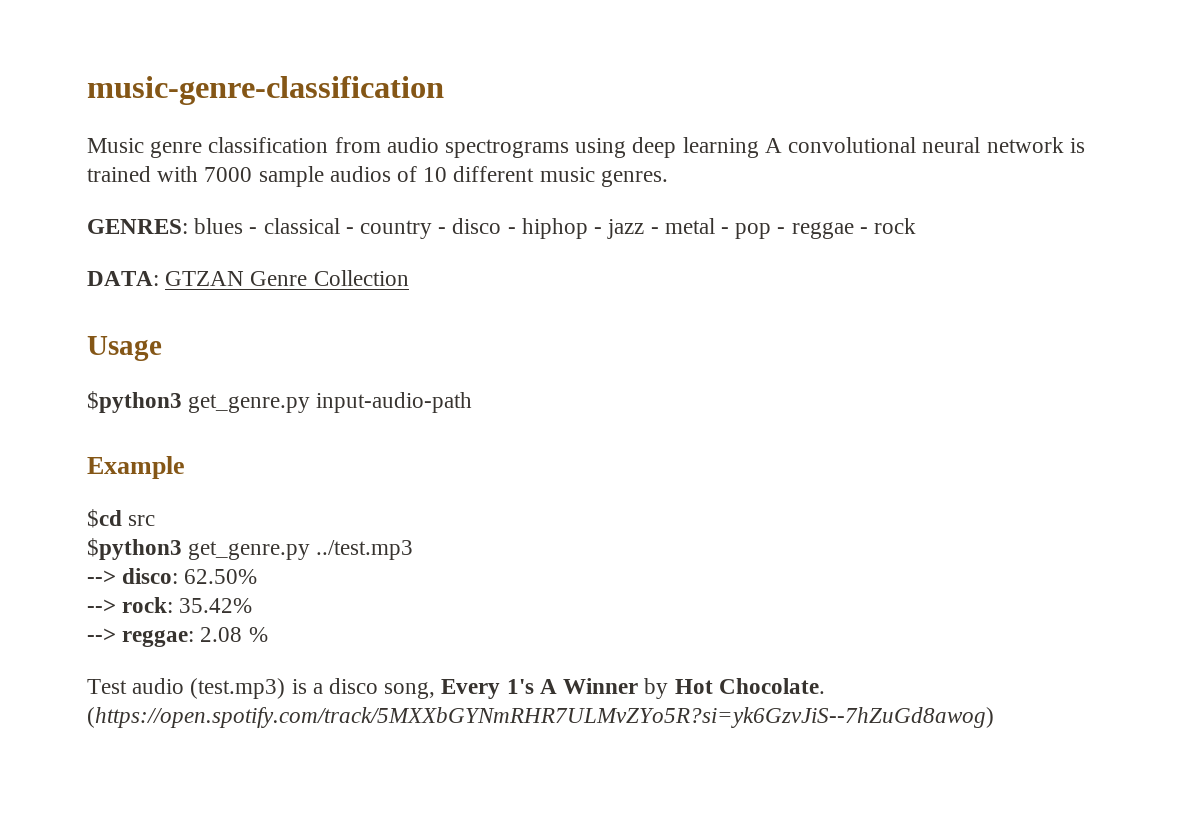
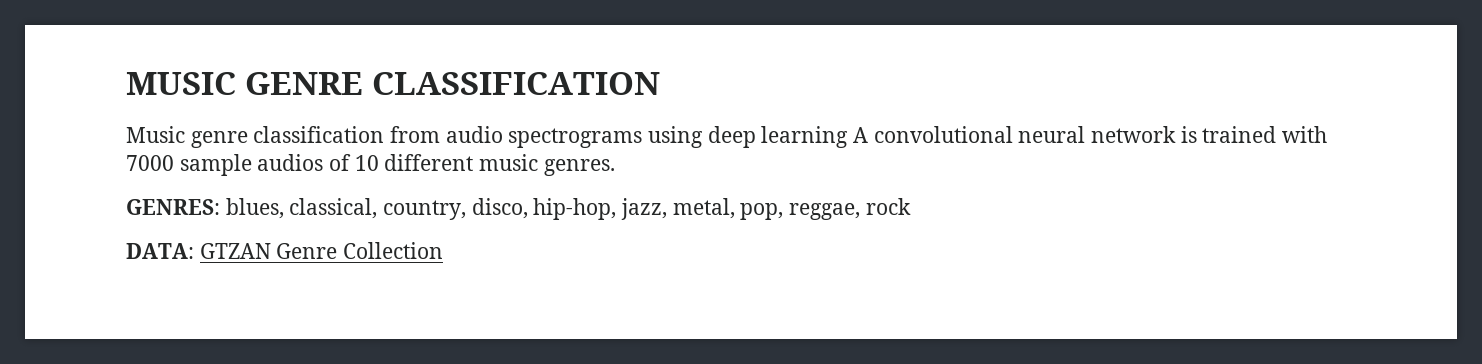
- music-genre-classification
+ MUSIC GENRE CLASSIFICATION
- GENRES: blues - classical - country - disco - hiphop - jazz - metal - pop - reggae - rock
+ GENRES: blues, classical, country, disco, hip-hop, jazz, metal, pop, reggae, rock
- Usage
- $python3 get_genre.py input-audio-path
- Example
- $cd src
- $python3 get_genre.py ../test.mp3
- --> disco: 62.50%
- --> rock: 35.42%
- --> reggae: 2.08 %
- Test audio (test.mp3) is a disco song, Every 1's A Winner by Hot Chocolate. (https://open.spotify.com/track/5MXXbGYNmRHR7ULMvZYo5R?si=yk6GzvJiS--7hZuGd8awog)

